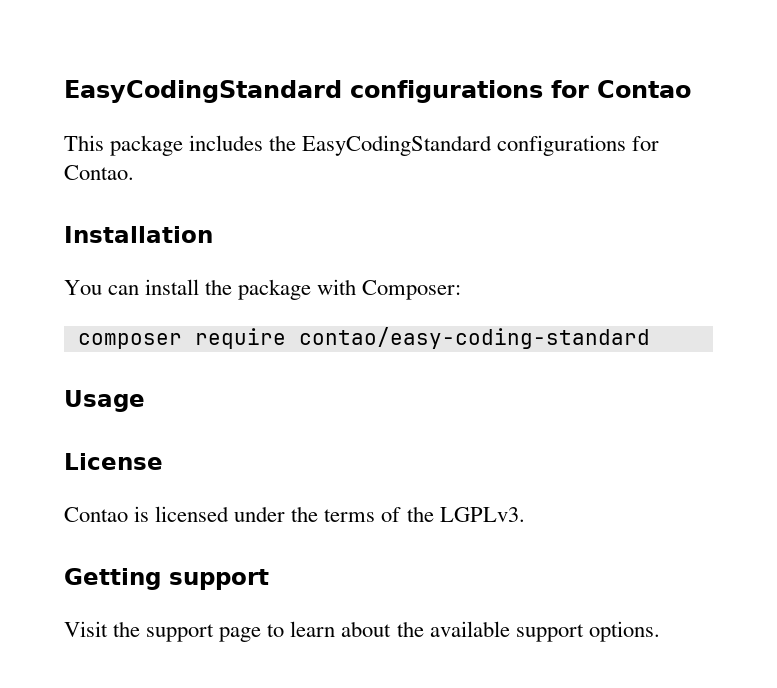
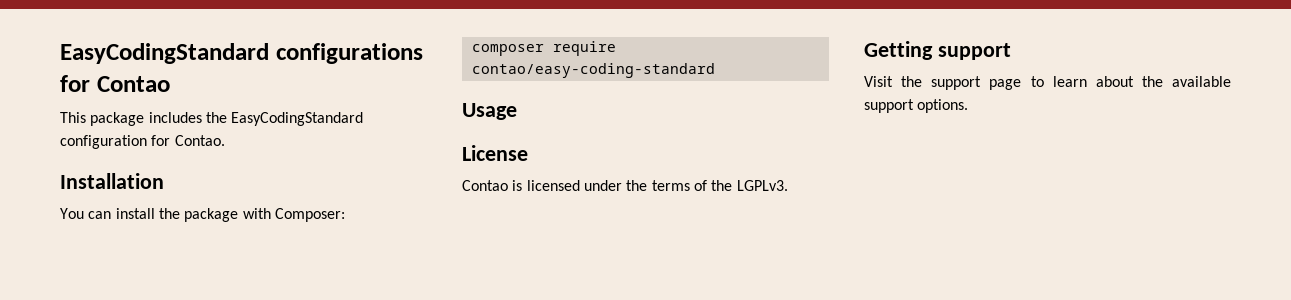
- This package includes the EasyCodingStandard configurations for Contao.
+ This package includes the EasyCodingStandard configuration for Contao.

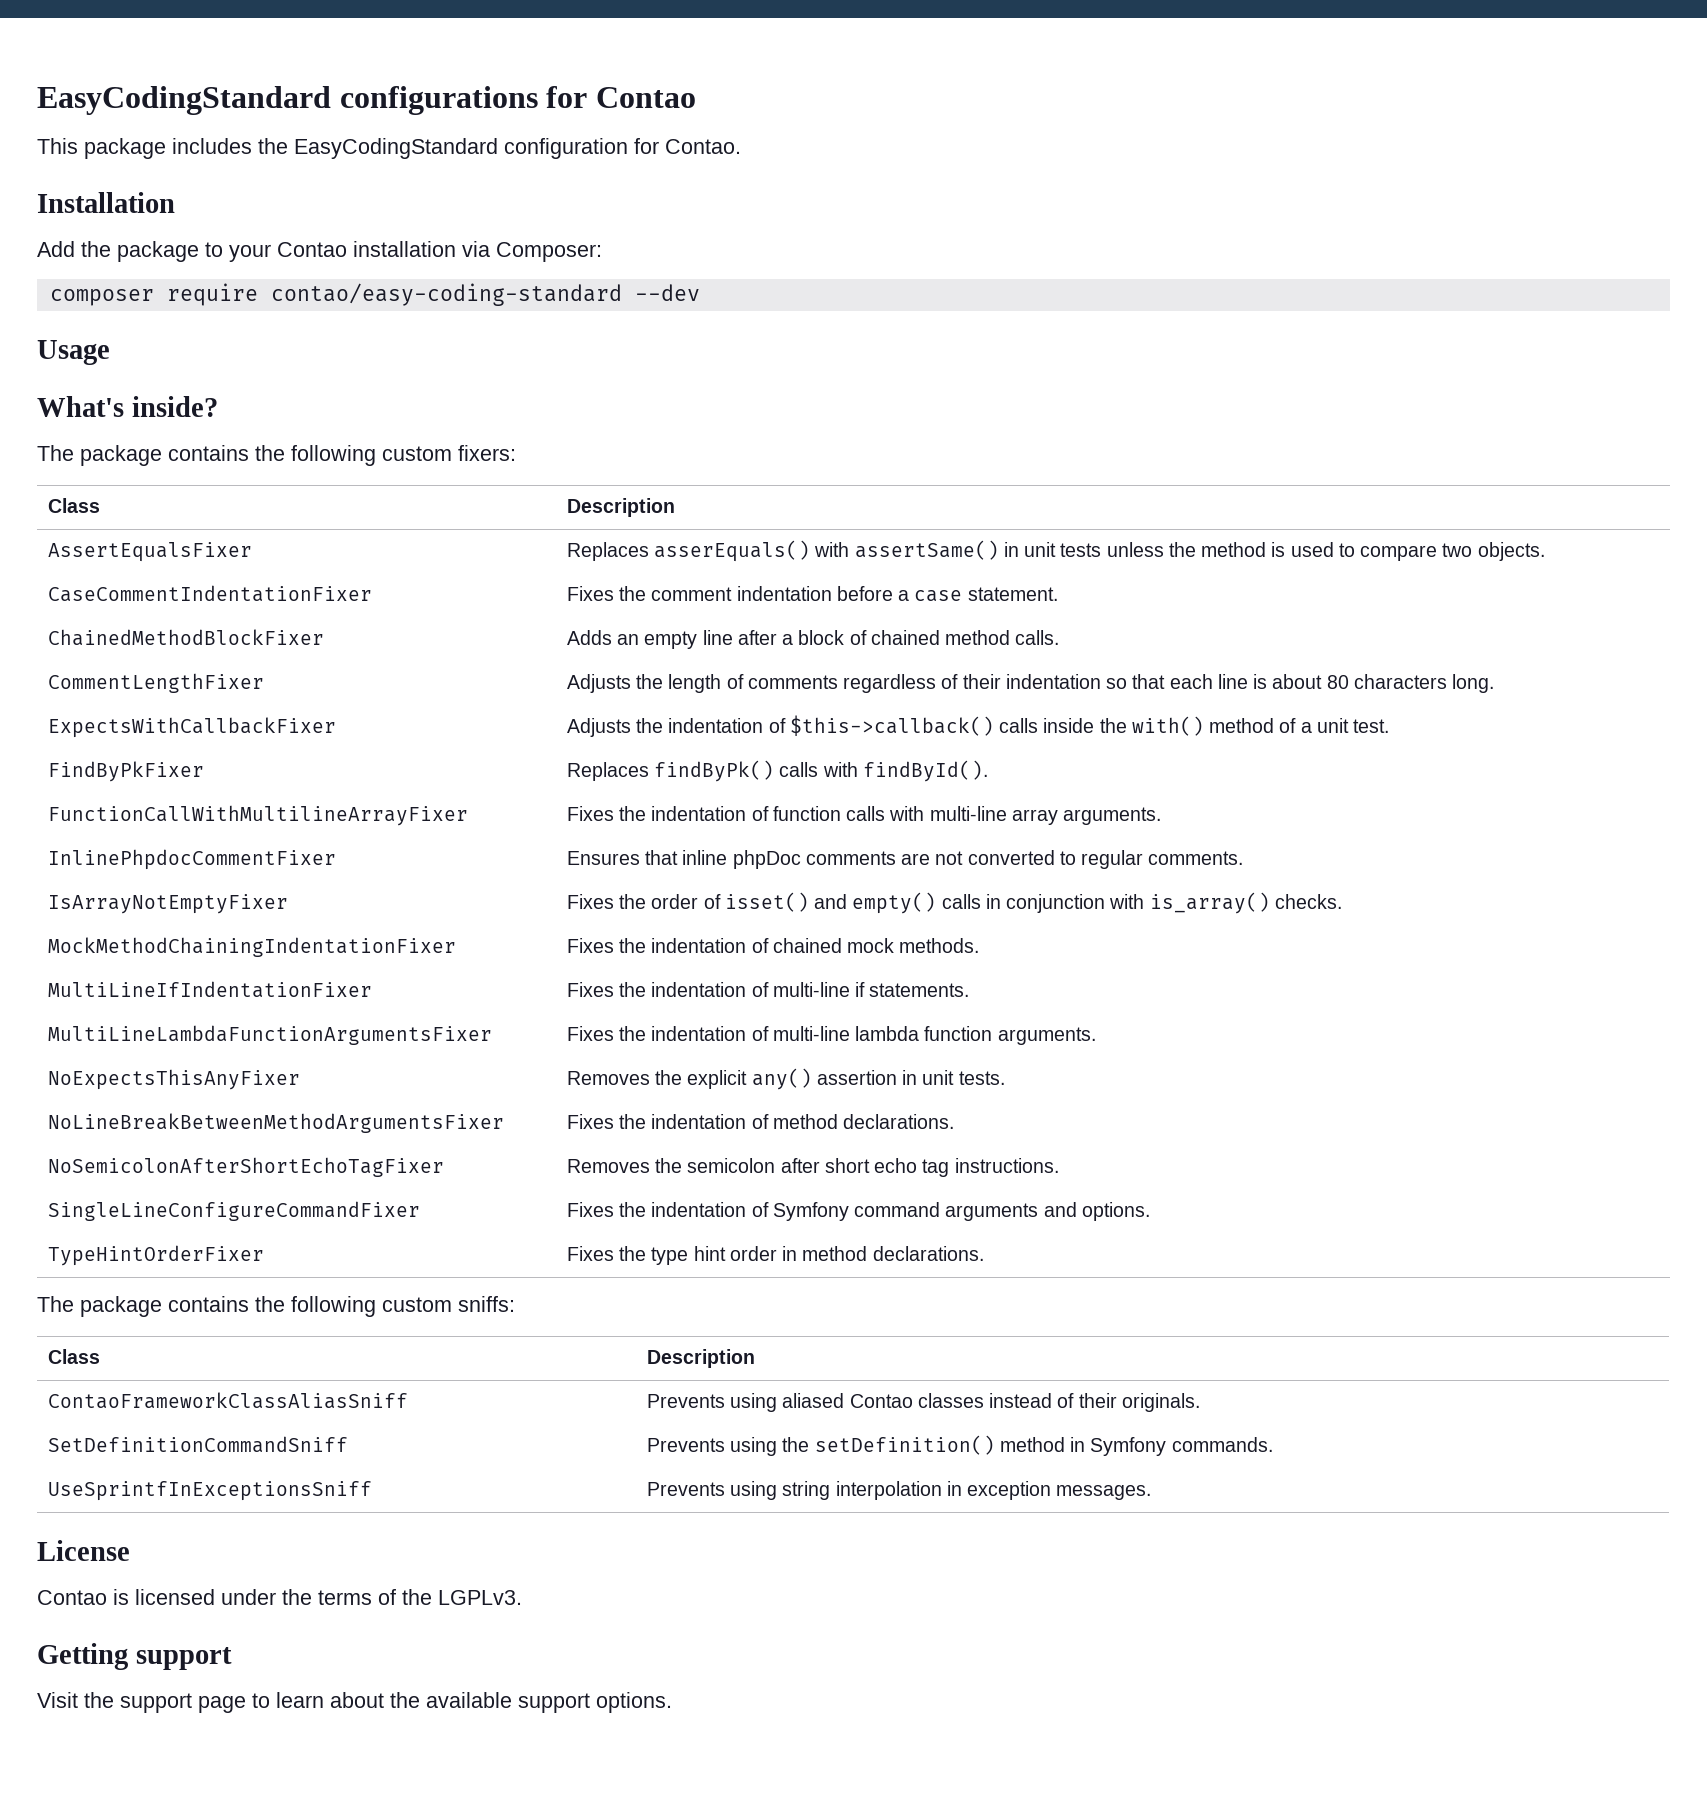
- You can install the package with Composer:
+ Add the package to your Contao installation via Composer:
- composer require contao/easy-coding-standard
+ composer require contao/easy-coding-standard --dev
+ What's inside?
+ The package contains the following custom fixers:
+ Class | Description
+ AssertEqualsFixer | Replaces asserEquals() with assertSame() in unit tests unless the method is used to compare two objects.
+ CaseCommentIndentationFixer | Fixes the comment indentation before a case statement.
+ ChainedMethodBlockFixer | Adds an empty line after a block of chained method calls.
+ CommentLengthFixer | Adjusts the length of comments regardless of their indentation so that each line is about 80 characters long.
+ ExpectsWithCallbackFixer | Adjusts the indentation of $this->callback() calls inside the with() method of a unit test.
+ FindByPkFixer | Replaces findByPk() calls with findById().
+ FunctionCallWithMultilineArrayFixer | Fixes the indentation of function calls with multi-line array arguments.
+ InlinePhpdocCommentFixer | Ensures that inline phpDoc comments are not converted to regular comments.
+ IsArrayNotEmptyFixer | Fixes the order of isset() and empty() calls in conjunction with is_array() checks.
+ MockMethodChainingIndentationFixer | Fixes the indentation of chained mock methods.
+ MultiLineIfIndentationFixer | Fixes the indentation of multi-line if statements.
+ MultiLineLambdaFunctionArgumentsFixer | Fixes the indentation of multi-line lambda function arguments.
+ NoExpectsThisAnyFixer | Removes the explicit any() assertion in unit tests.
+ NoLineBreakBetweenMethodArgumentsFixer | Fixes the indentation of method declarations.
+ NoSemicolonAfterShortEchoTagFixer | Removes the semicolon after short echo tag instructions.
+ SingleLineConfigureCommandFixer | Fixes the indentation of Symfony command arguments and options.
+ TypeHintOrderFixer | Fixes the type hint order in method declarations.
+ The package contains the following custom sniffs:
+ Class | Description
+ ContaoFrameworkClassAliasSniff | Prevents using aliased Contao classes instead of their originals.
+ SetDefinitionCommandSniff | Prevents using the setDefinition() method in Symfony commands.
+ UseSprintfInExceptionsSniff | Prevents using string interpolation in exception messages.

